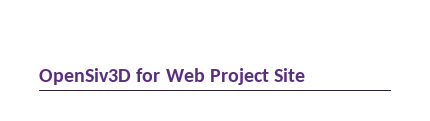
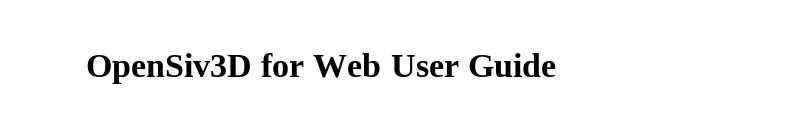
- OpenSiv3D for Web Project Site
+ OpenSiv3D for Web User Guide

